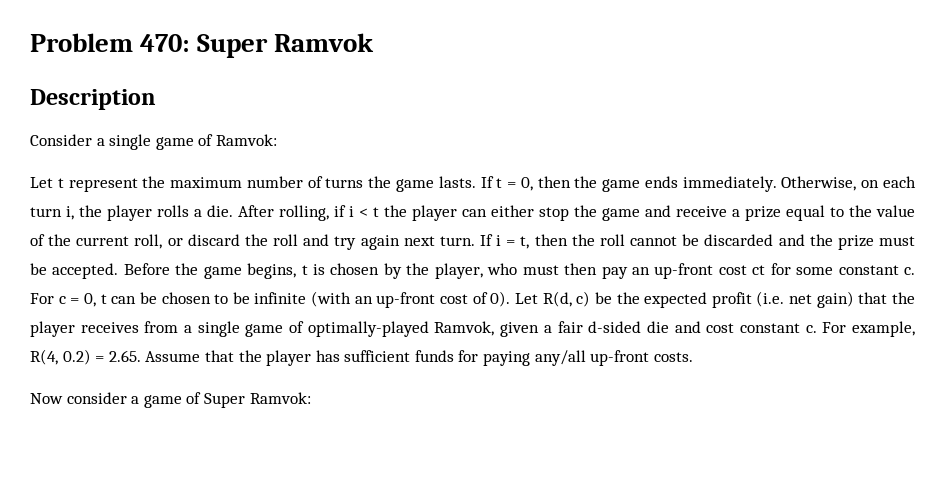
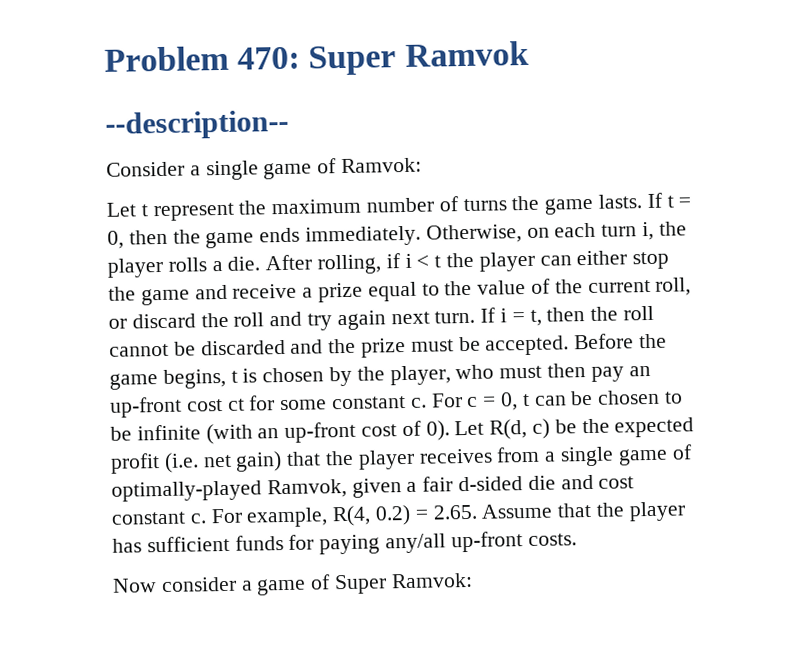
- Description
+ --description--

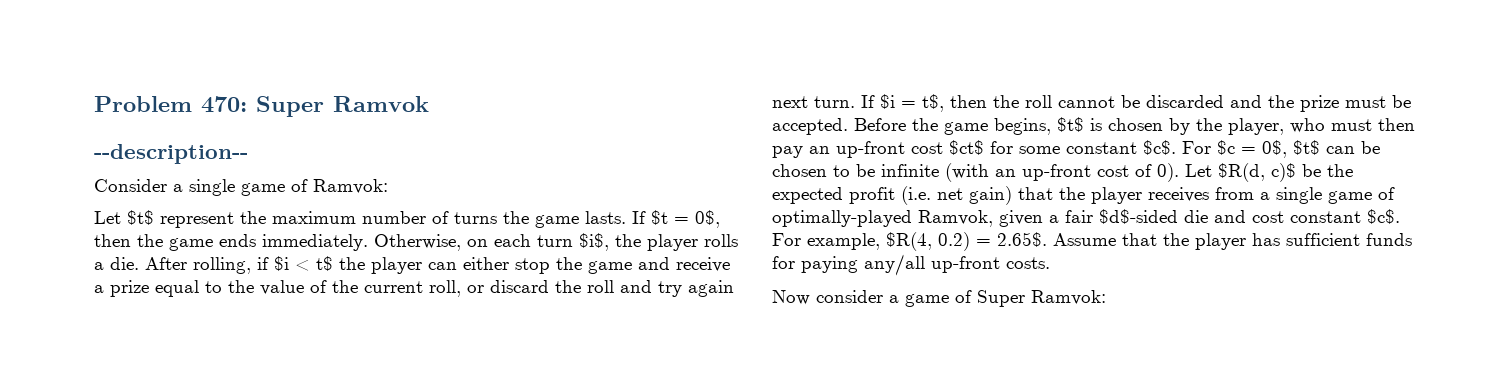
- Let t represent the maximum number of turns the game lasts.
+ Let $t$ represent the maximum number of turns the game lasts.
- If t = 0, then the game ends immediately.
+ If $t = 0$, then the game ends immediately.
- Otherwise, on each turn i, the player rolls a die.
+ Otherwise, on each turn $i$, the player rolls a die.
- After rolling, if i < t the player can either stop the game and receive a prize equal to the value of the current roll, or discard the roll and try again next turn.
+ After rolling, if $i < t$ the player can either stop the game and receive a prize equal to the value of the current roll, or discard the roll and try again next turn.
- If i = t, then the roll cannot be discarded and the prize must be accepted.
+ If $i = t$, then the roll cannot be discarded and the prize must be accepted.
- Before the game begins, t is chosen by the player, who must then pay an up-front cost ct for some constant c. For c = 0, t can be chosen to be infinite (with an up-front cost of 0).
+ Before the game begins, $t$ is chosen by the player, who must then pay an up-front cost $ct$ for some constant $c$. For $c = 0$, $t$ can be chosen to be infinite (with an up-front cost of 0).
- Let R(d, c) be the expected profit (i.e. net gain) that the player receives from a single game of optimally-played Ramvok, given a fair d-sided die and cost constant c.
+ Let $R(d, c)$ be the expected profit (i.e. net gain) that the player receives from a single game of optimally-played Ramvok, given a fair $d$-sided die and cost constant $c$.
- For example, R(4, 0.2) = 2.65. Assume that the player has sufficient funds for paying any/all up-front costs.
+ For example, $R(4, 0.2) = 2.65$. Assume that the player has sufficient funds for paying any/all up-front costs.

